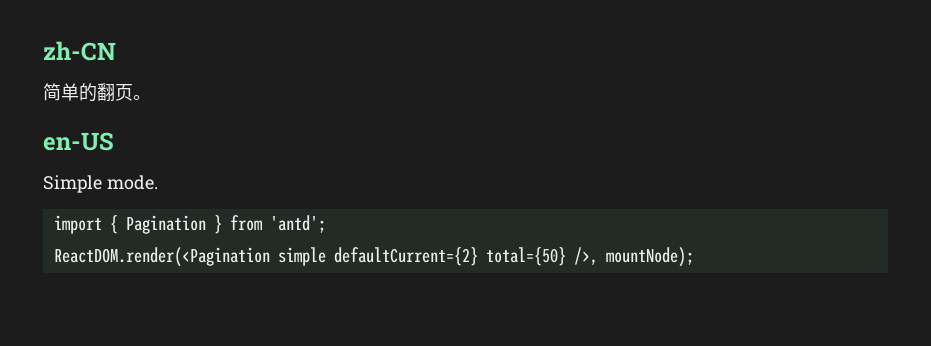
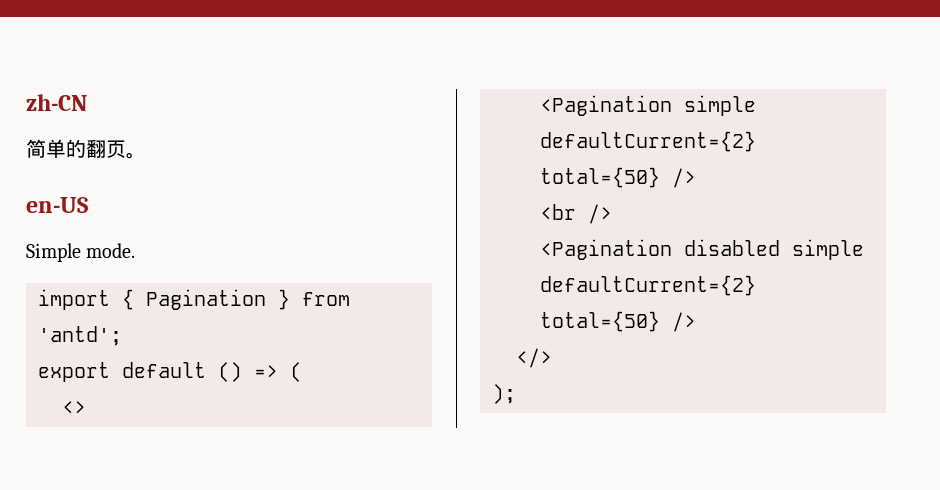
- ReactDOM.render(<Pagination simple defaultCurrent={2} total={50} />, mountNode);
+ export default () => (
+ <>
+ <Pagination simple defaultCurrent={2} total={50} />
+ <br />
+ <Pagination disabled simple defaultCurrent={2} total={50} />
+ </>
+ );

